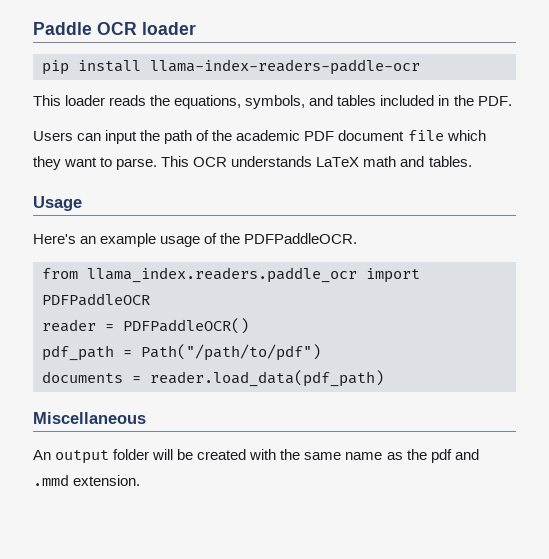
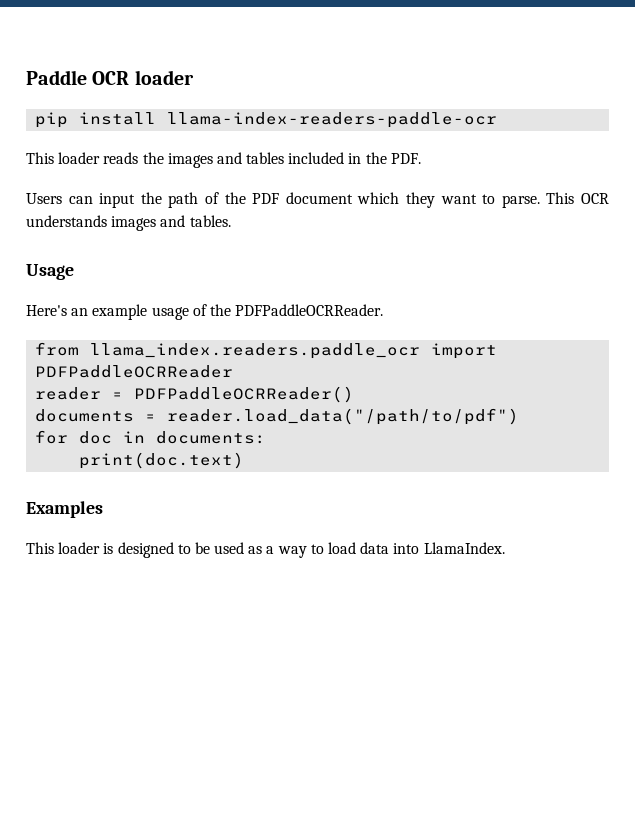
- This loader reads the equations, symbols, and tables included in the PDF.
+ This loader reads the images and tables included in the PDF.
- Users can input the path of the academic PDF document file which they want to parse.
+ Users can input the path of the PDF document which they want to parse.
- This OCR understands LaTeX math and tables.
+ This OCR understands images and tables.
- Here's an example usage of the PDFPaddleOCR.
+ Here's an example usage of the PDFPaddleOCRReader.
- from llama_index.readers.paddle_ocr import PDFPaddleOCR
+ from llama_index.readers.paddle_ocr import PDFPaddleOCRReader
- reader = PDFPaddleOCR()
- pdf_path = Path("/path/to/pdf")
- documents = reader.load_data(pdf_path)
- Miscellaneous
- An output folder will be created with the same name as the pdf and .mmd extension.
+ reader = PDFPaddleOCRReader()
+ documents = reader.load_data("/path/to/pdf")
+ for doc in documents:
+ print(doc.text)
+ Examples
+ This loader is designed to be used as a way to load data into LlamaIndex.

